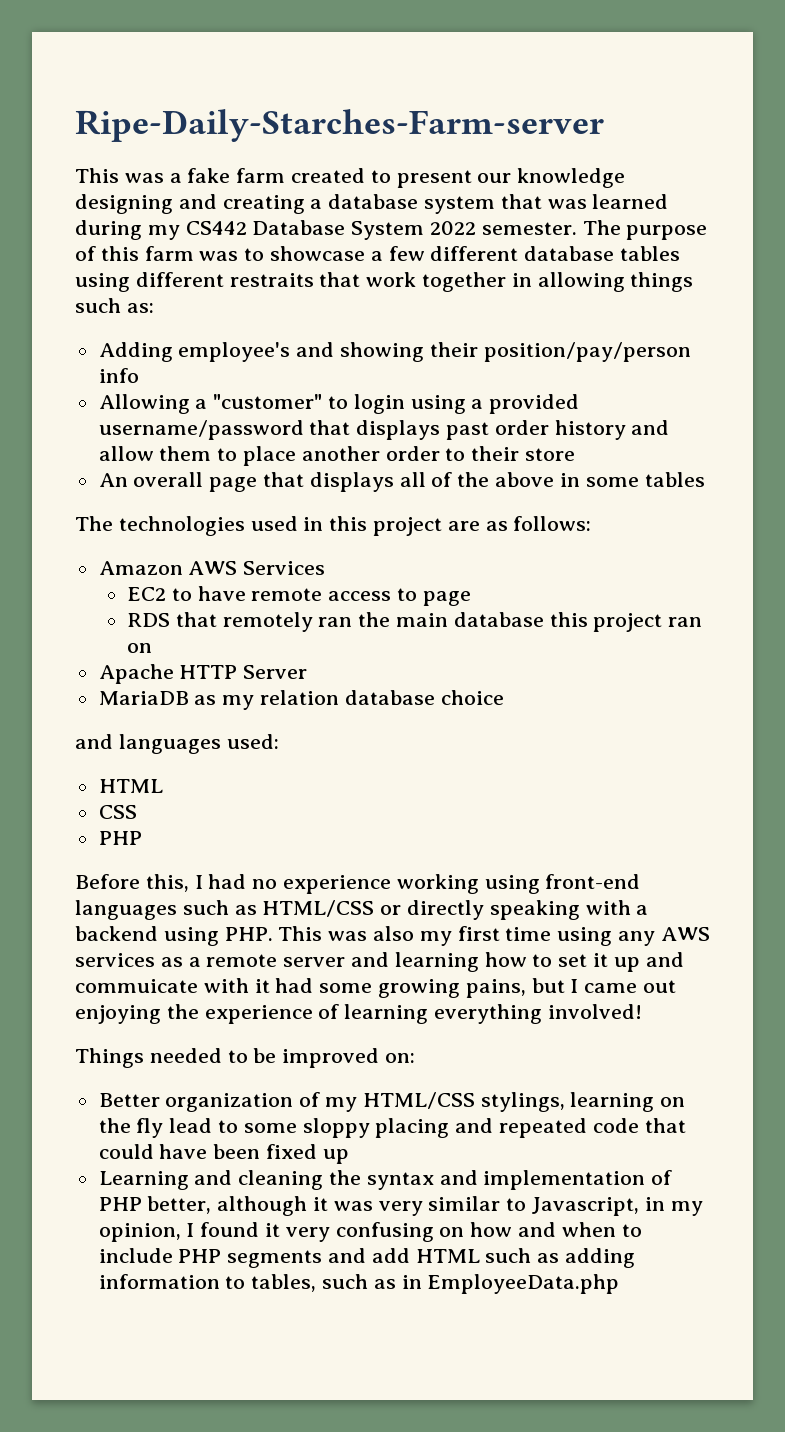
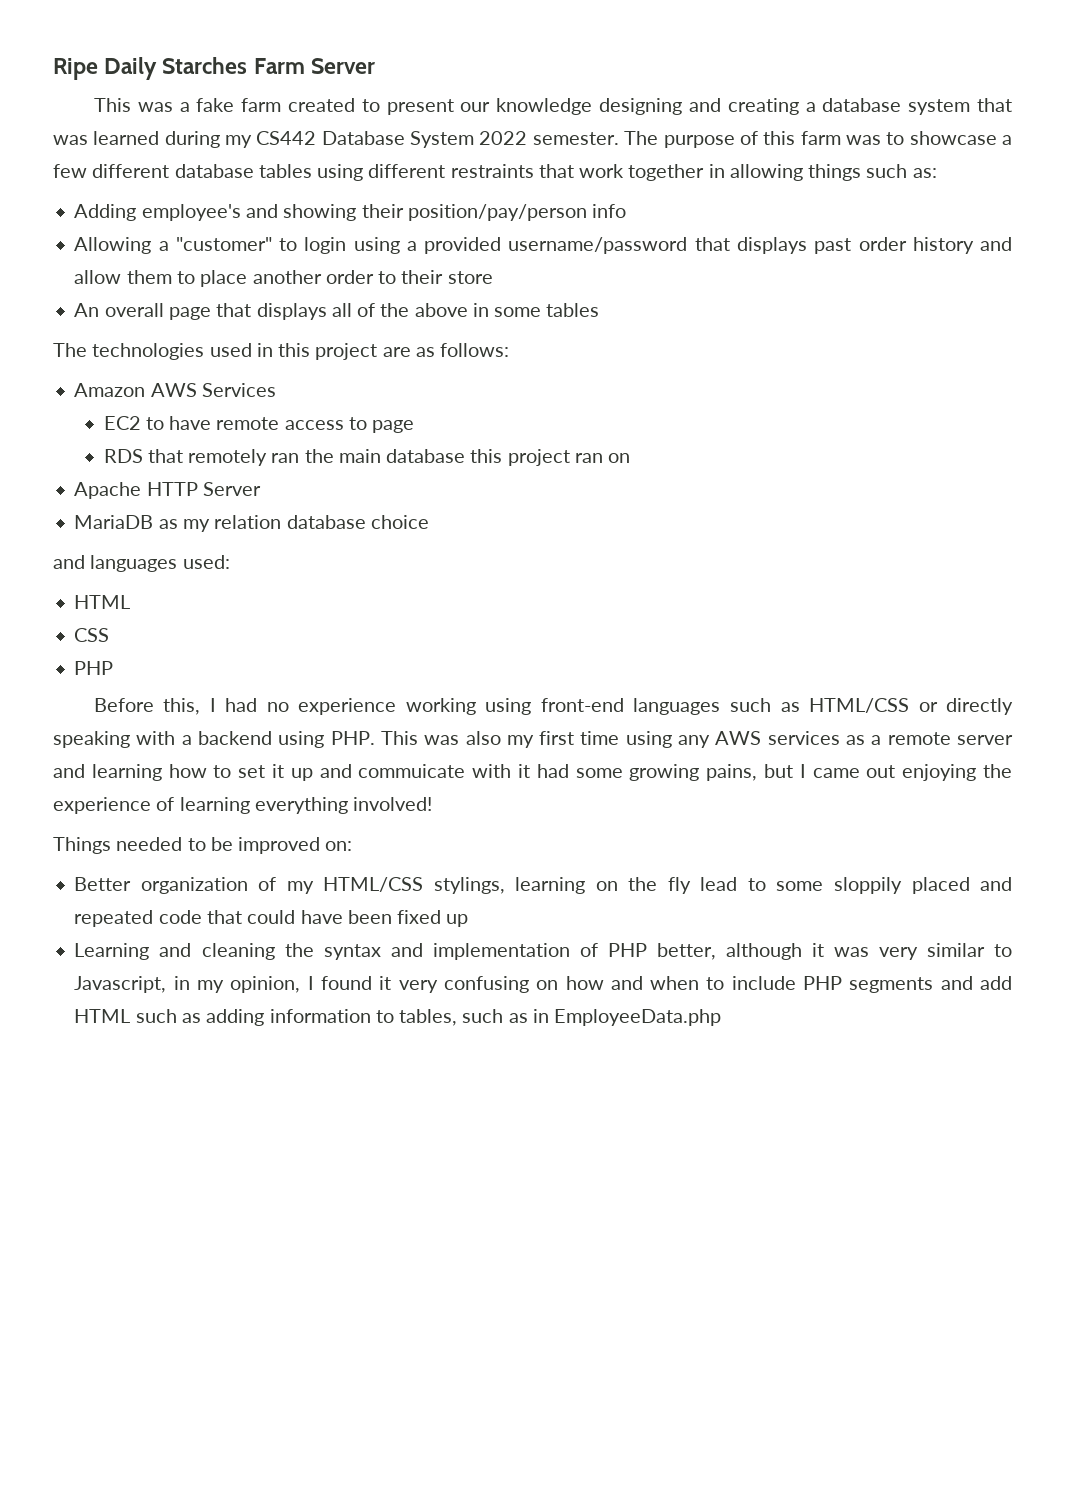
- Ripe-Daily-Starches-Farm-server
+ Ripe Daily Starches Farm Server
- The purpose of this farm was to showcase a few different database tables using different restraits that work together in allowing things such as:
+ The purpose of this farm was to showcase a few different database tables using different restraints that work together in allowing things such as:
- Better organization of my HTML/CSS stylings, learning on the fly lead to some sloppy placing and repeated code that could have been fixed up
+ Better organization of my HTML/CSS stylings, learning on the fly lead to some sloppily placed and repeated code that could have been fixed up

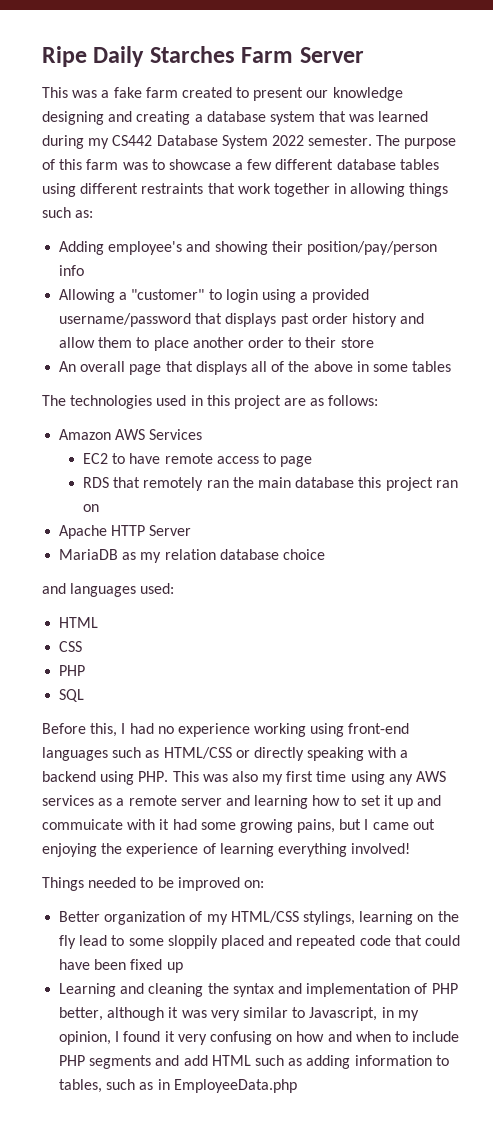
+ SQL

